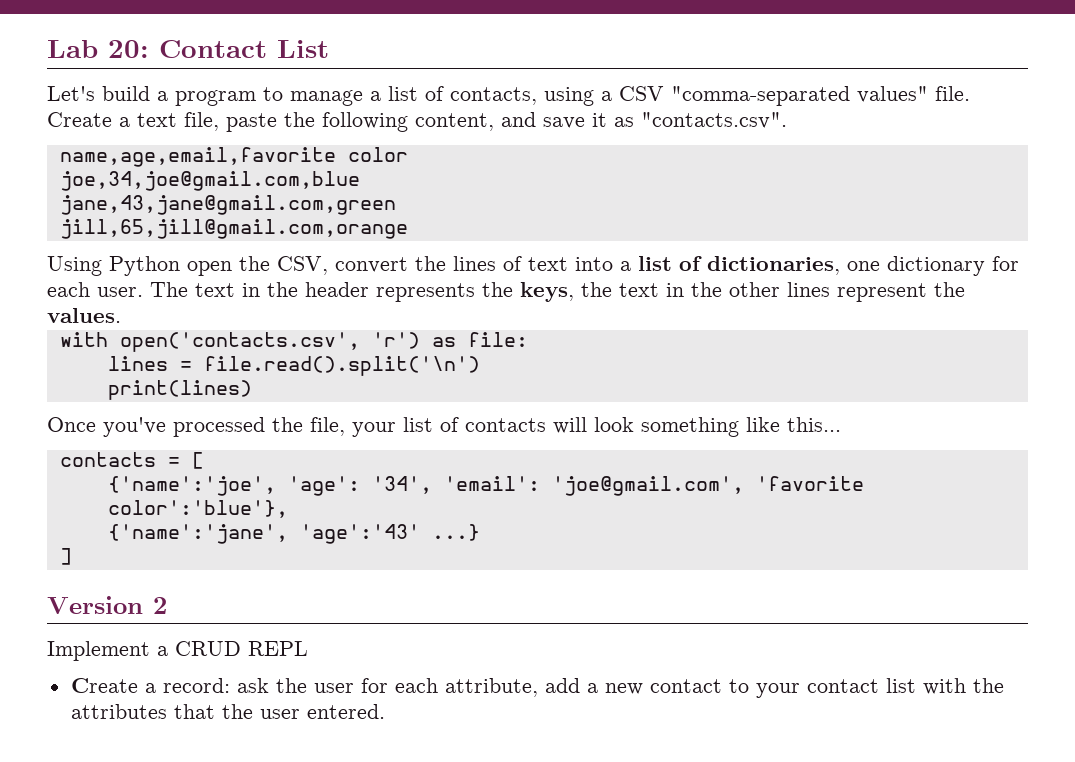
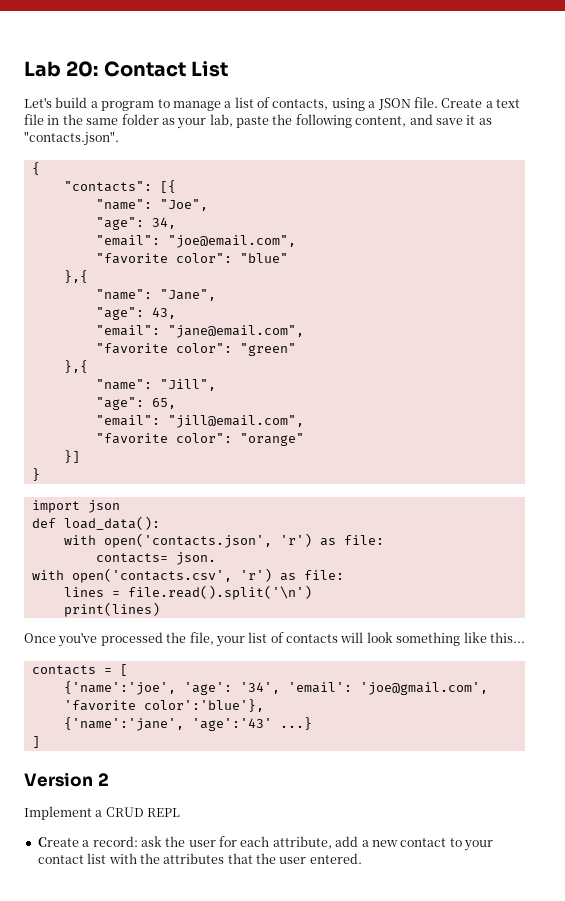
- Let's build a program to manage a list of contacts, using a CSV "comma-separated values" file.
+ Let's build a program to manage a list of contacts, using a JSON file.
- Create a text file, paste the following content, and save it as "contacts.csv".
- name,age,email,favorite color
- joe,34,joe@gmail.com,blue
- jane,43,jane@gmail.com,green
- jill,65,jill@gmail.com,orange
- Using Python open the CSV, convert the lines of text into a list of dictionaries, one dictionary for each user. The text in the header represents the keys, the text in the other lines represent the values.
+ Create a text file in the same folder as your lab, paste the following content, and save it as "contacts.json".
+ {
+ "contacts": [{
+ "name": "Joe",
+ "age": 34,
+ "email": "joe@email.com",
+ "favorite color": "blue"
+ },{
+ "name": "Jane",
+ "age": 43,
+ "email": "jane@email.com",
+ "favorite color": "green"
+ },{
+ "name": "Jill",
+ "age": 65,
+ "email": "jill@email.com",
+ "favorite color": "orange"
+ }]
+ }
+ import json
+ def load_data():
+ with open('contacts.json', 'r') as file:
+ contacts= json.

